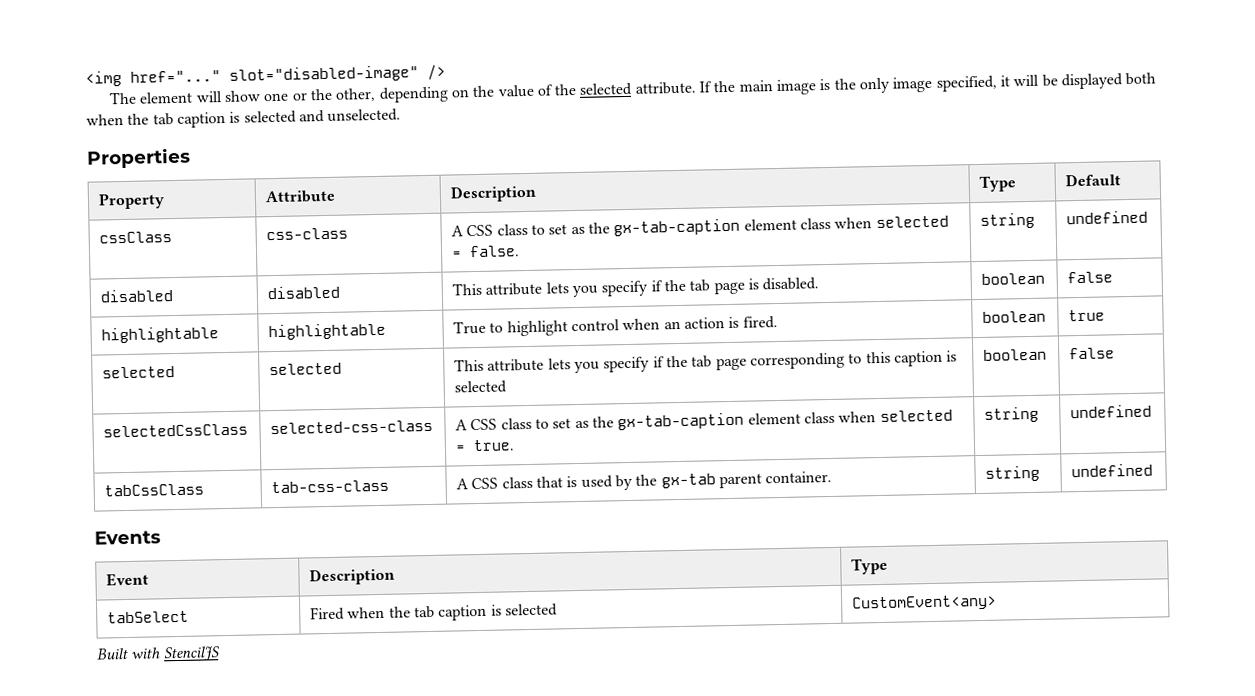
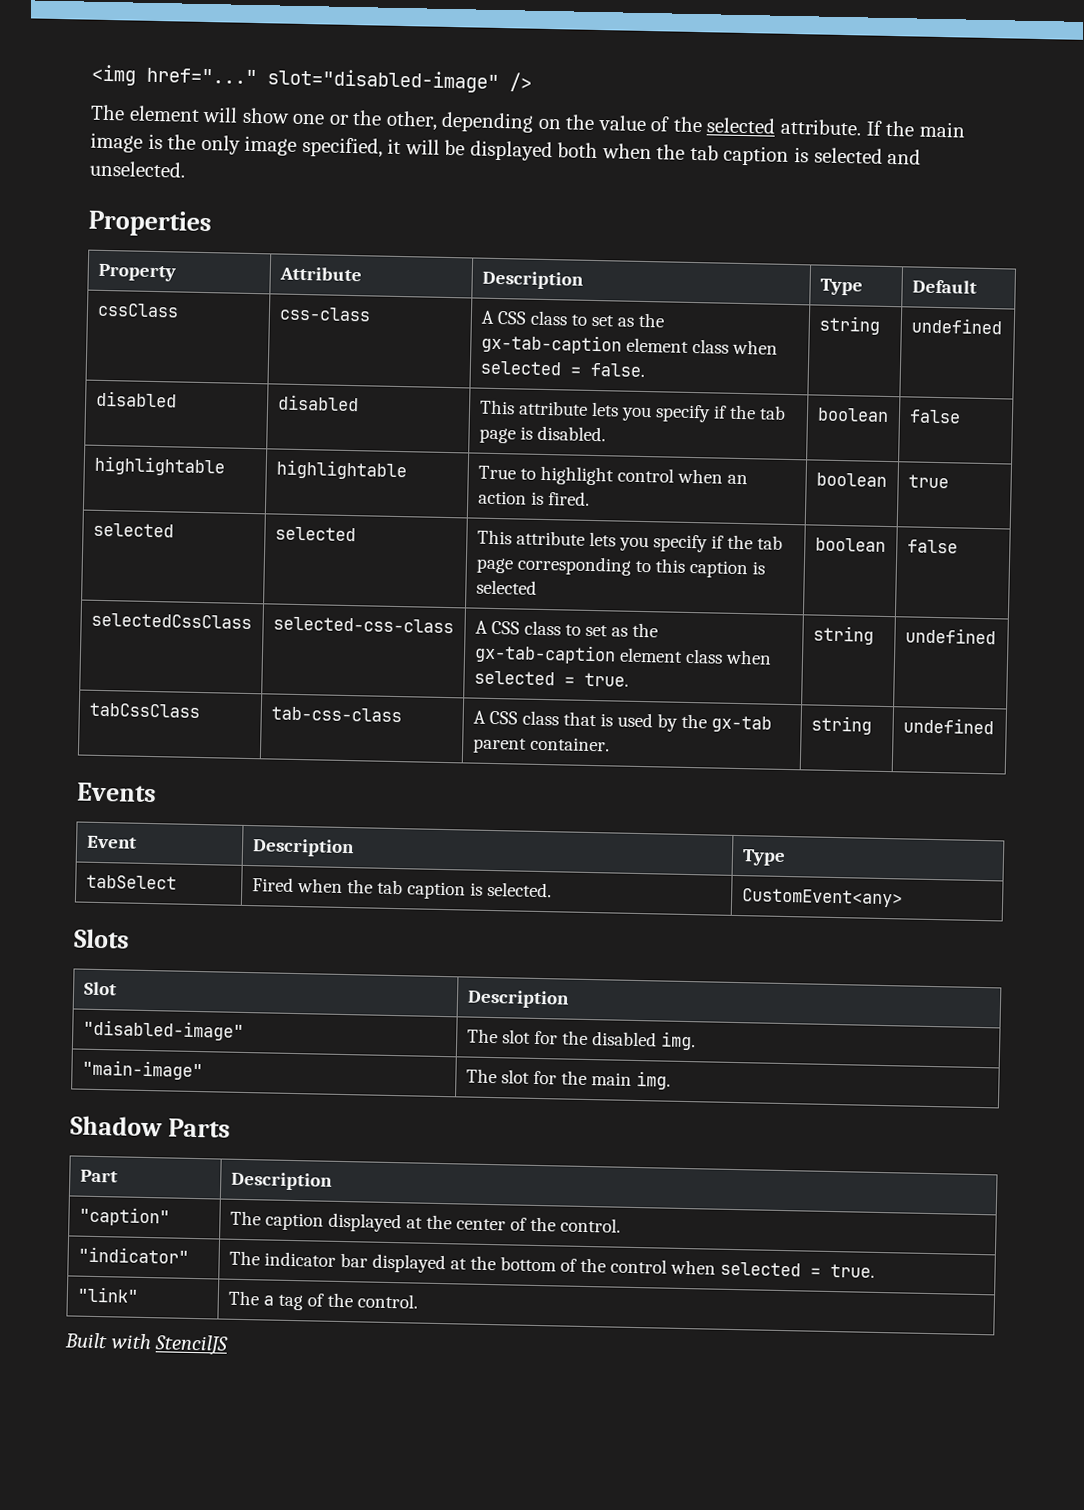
- tabSelect | Fired when the tab caption is selected | CustomEvent<any>
+ tabSelect | Fired when the tab caption is selected. | CustomEvent<any>
+ Slots
+ Slot | Description
+ "disabled-image" | The slot for the disabled img.
+ "main-image" | The slot for the main img.
+ Shadow Parts
+ Part | Description
+ "caption" | The caption displayed at the center of the control.
+ "indicator" | The indicator bar displayed at the bottom of the control when selected = true.
+ "link" | The a tag of the control.

